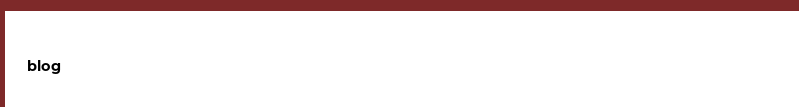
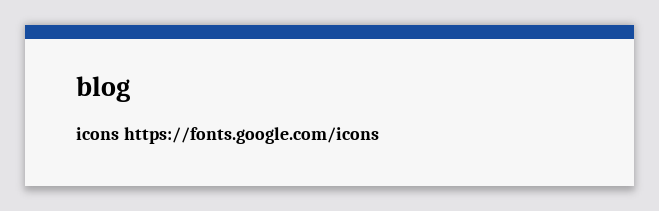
+ icons https://fonts.google.com/icons

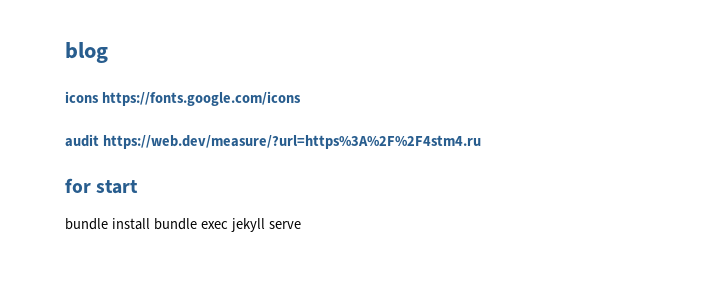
+ audit https://web.dev/measure/?url=https%3A%2F%2F4stm4.ru
+ for start
+ bundle install bundle exec jekyll serve

